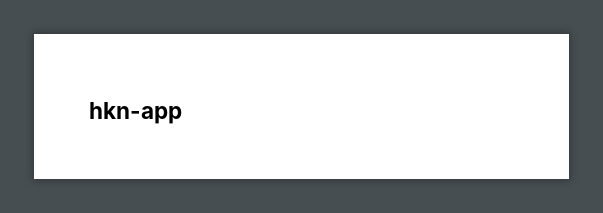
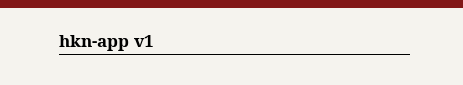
- hkn-app
+ hkn-app v1

